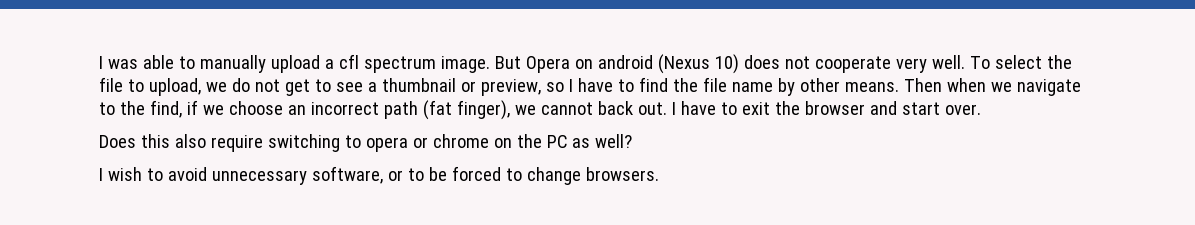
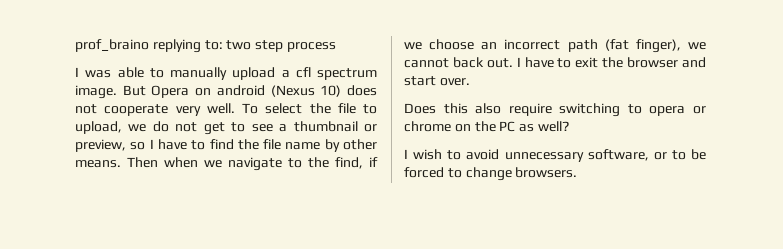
+ prof_braino replying to: two step process

